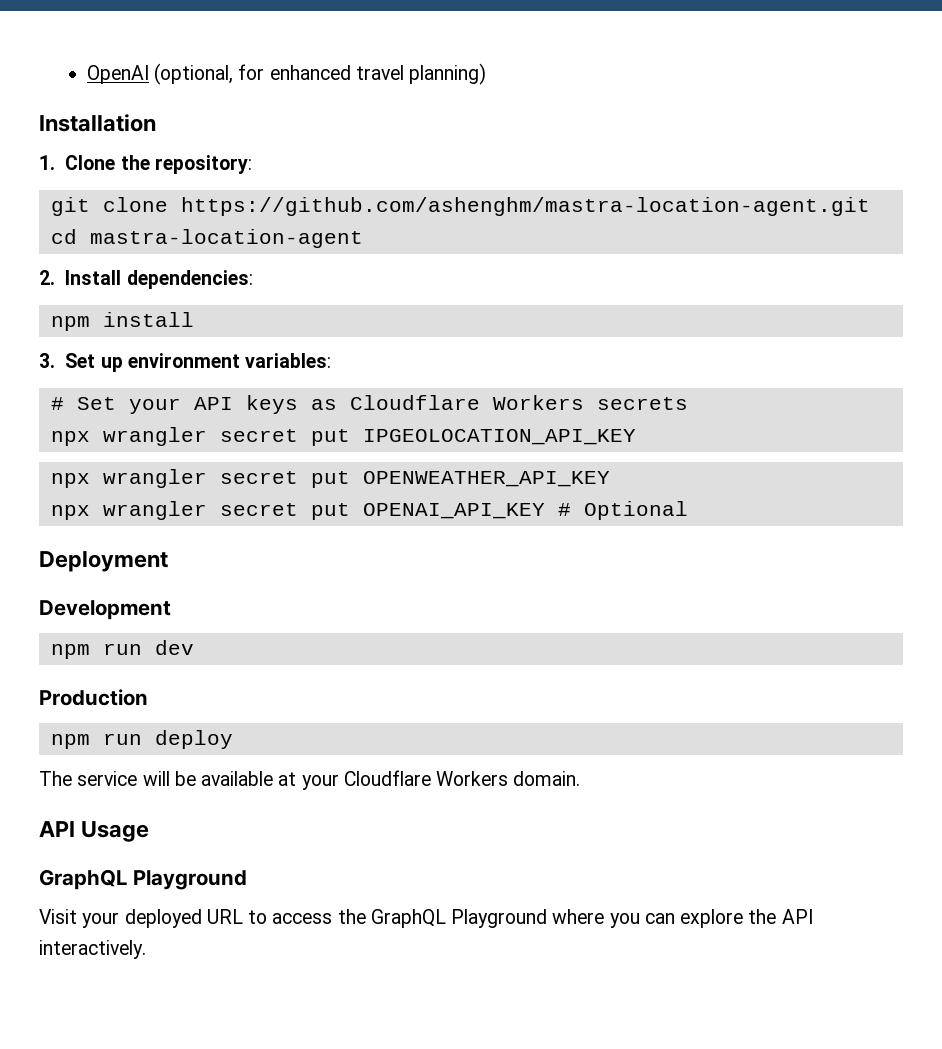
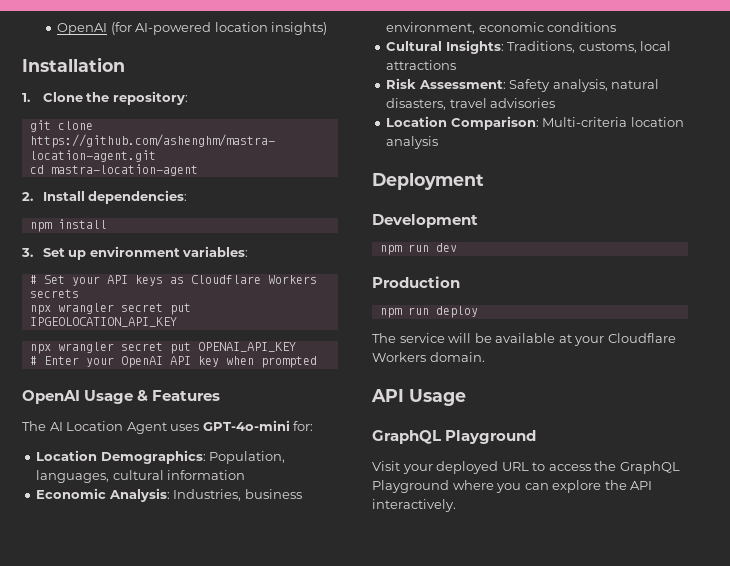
- OpenAI (optional, for enhanced travel planning)
+ OpenAI (for AI-powered location insights)
- npx wrangler secret put OPENWEATHER_API_KEY
- npx wrangler secret put OPENAI_API_KEY # Optional
+ npx wrangler secret put OPENAI_API_KEY
+ # Enter your OpenAI API key when prompted
+ OpenAI Usage & Features
+ The AI Location Agent uses GPT-4o-mini for:
+ Location Demographics: Population, languages, cultural information
+ Economic Analysis: Industries, business environment, economic conditions
+ Cultural Insights: Traditions, customs, local attractions
+ Risk Assessment: Safety analysis, natural disasters, travel advisories
+ Location Comparison: Multi-criteria location analysis

